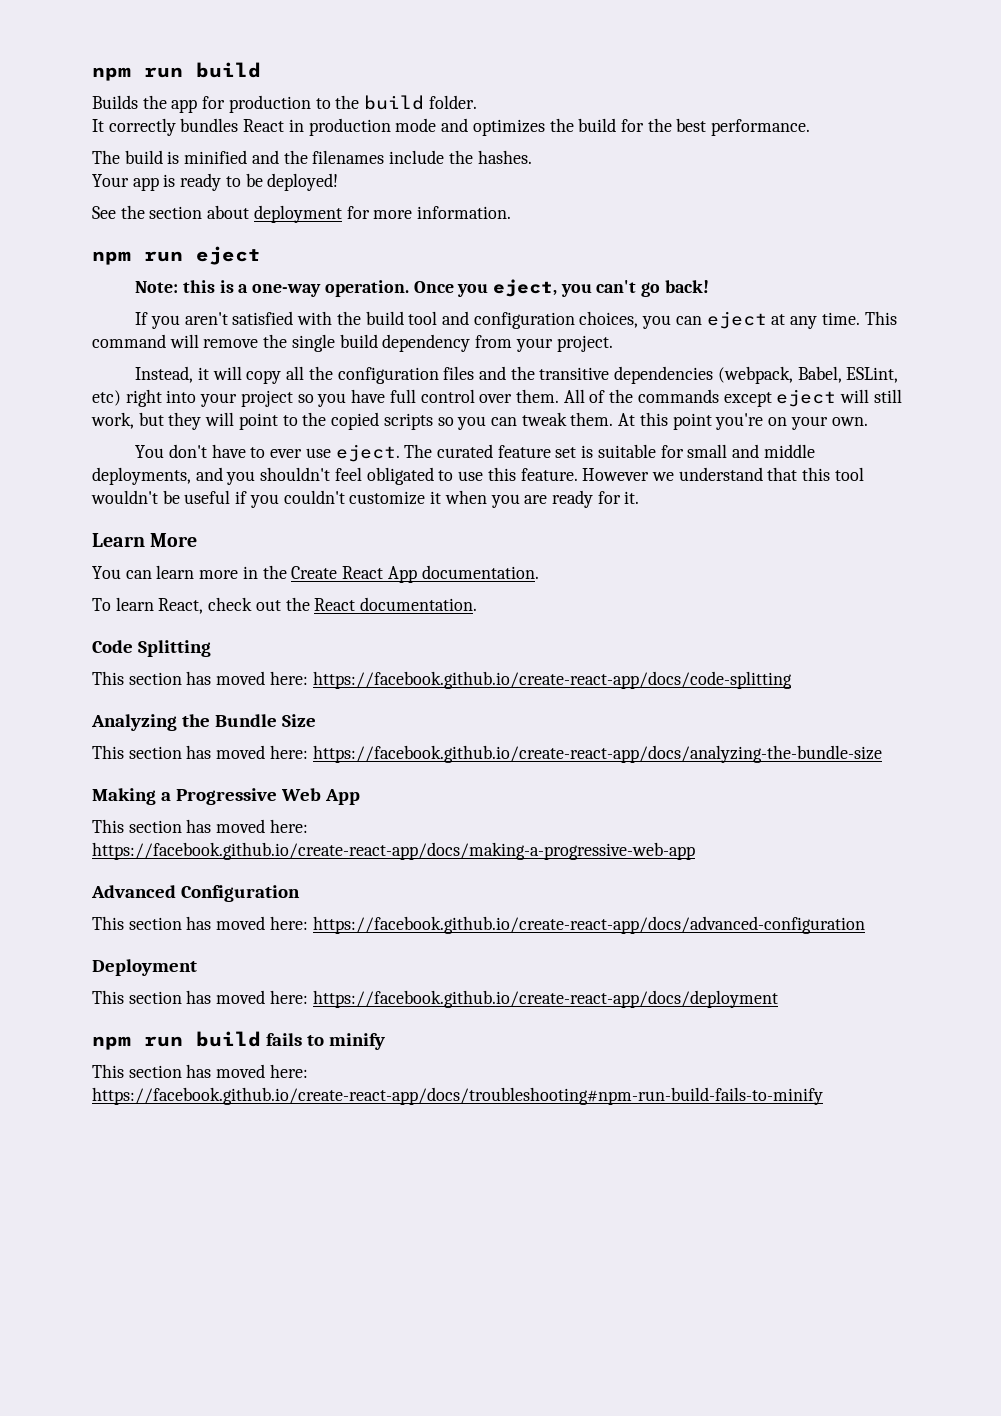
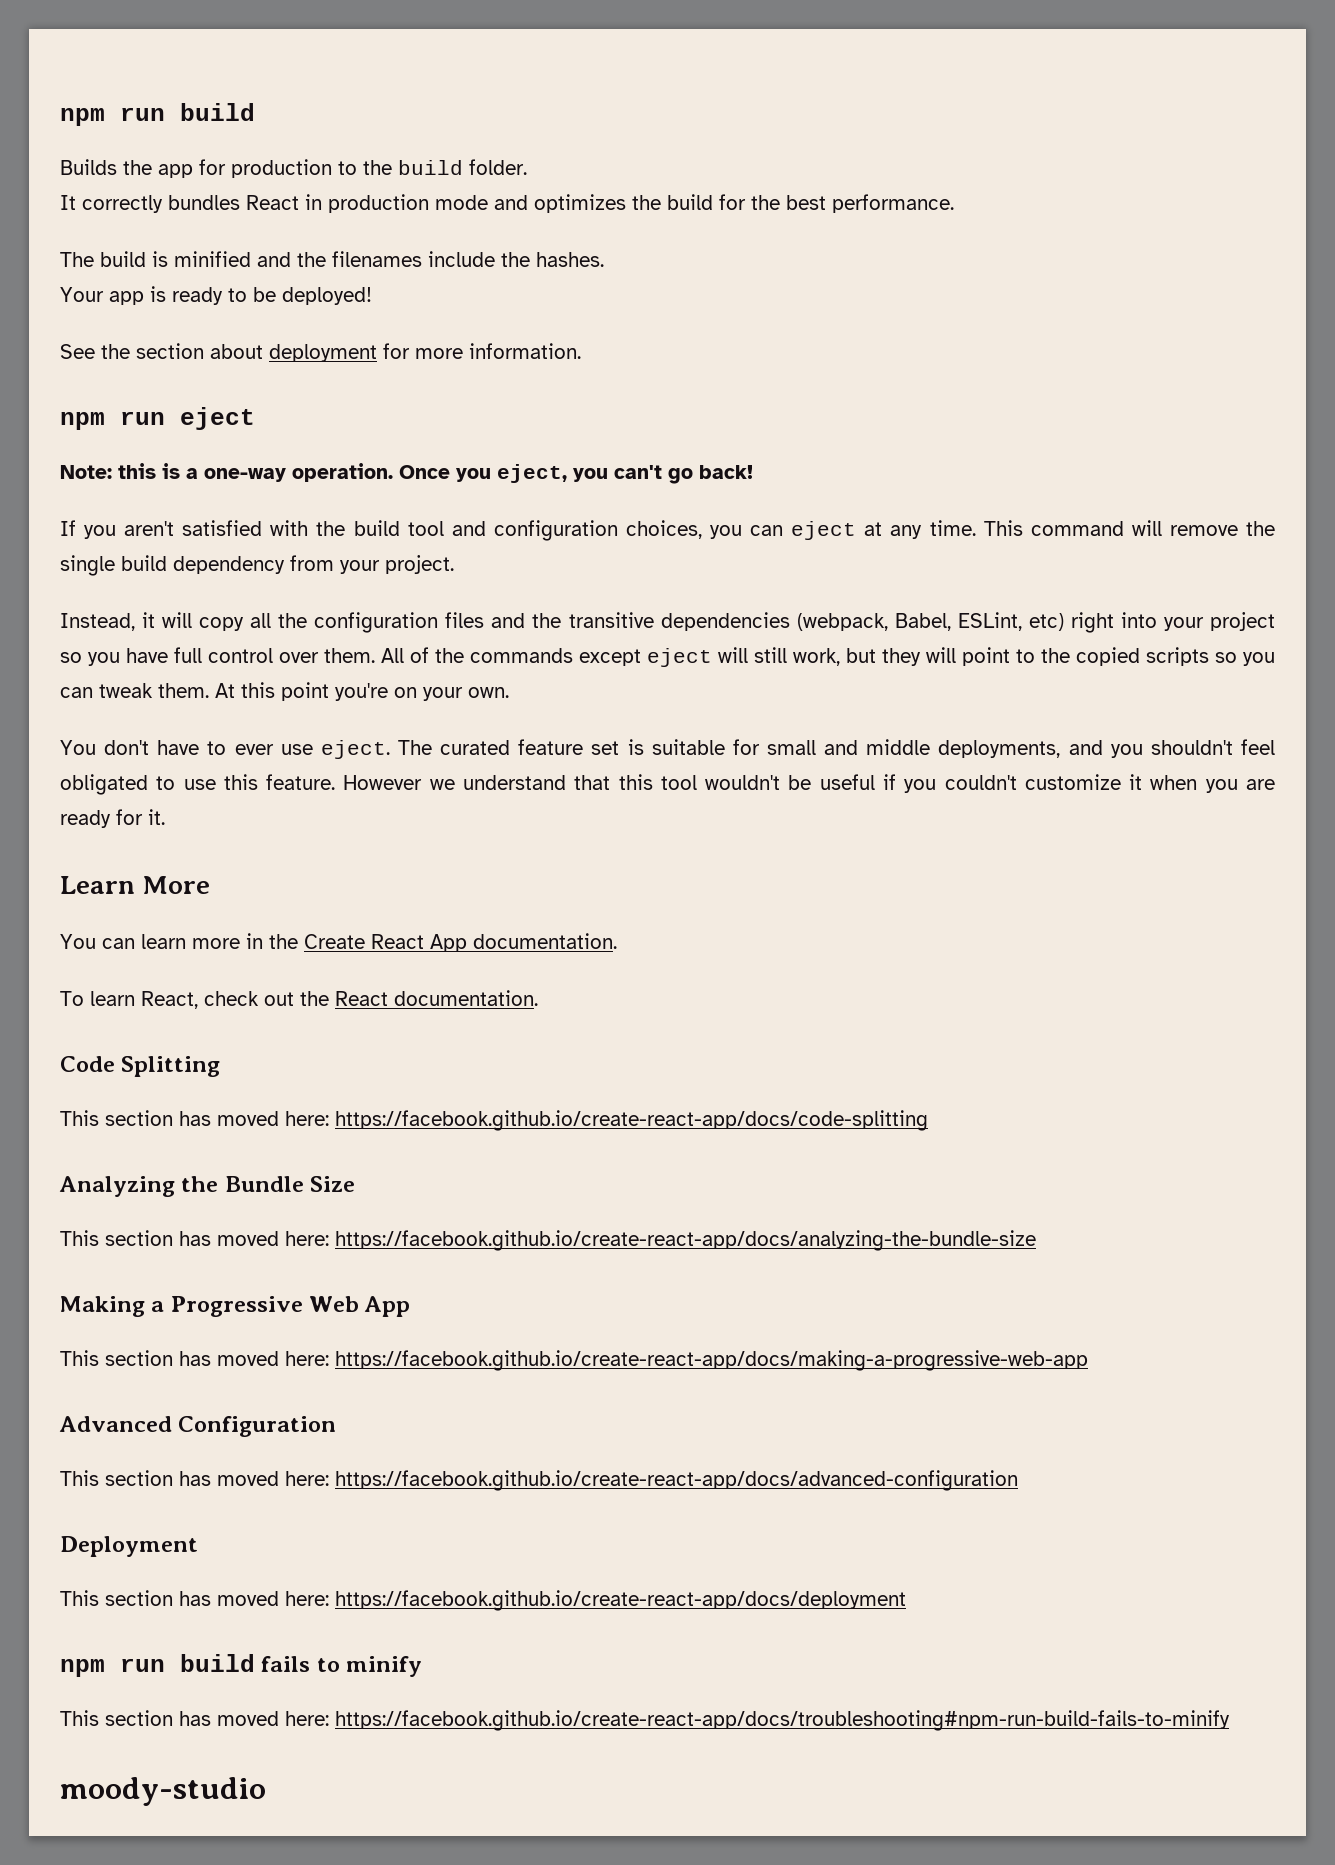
+ moody-studio

